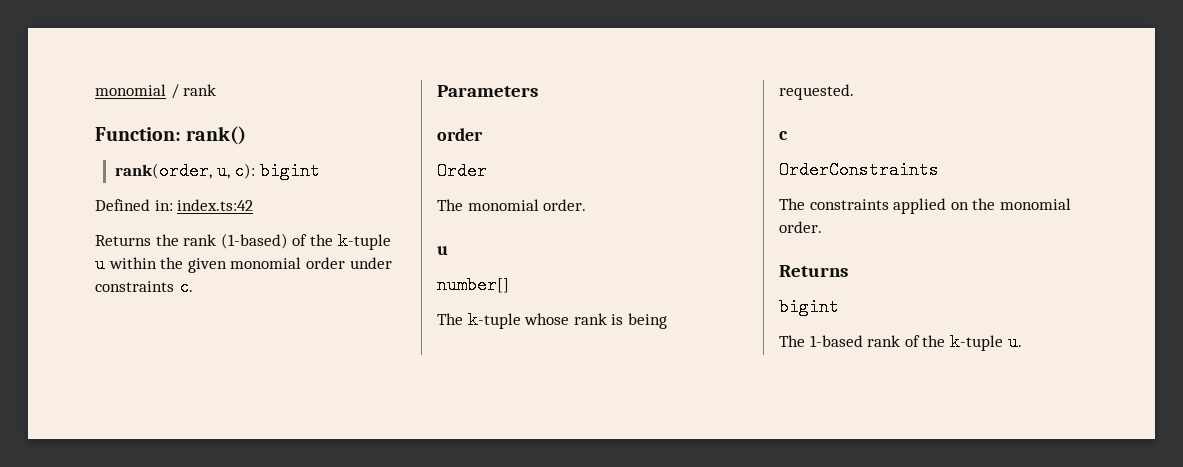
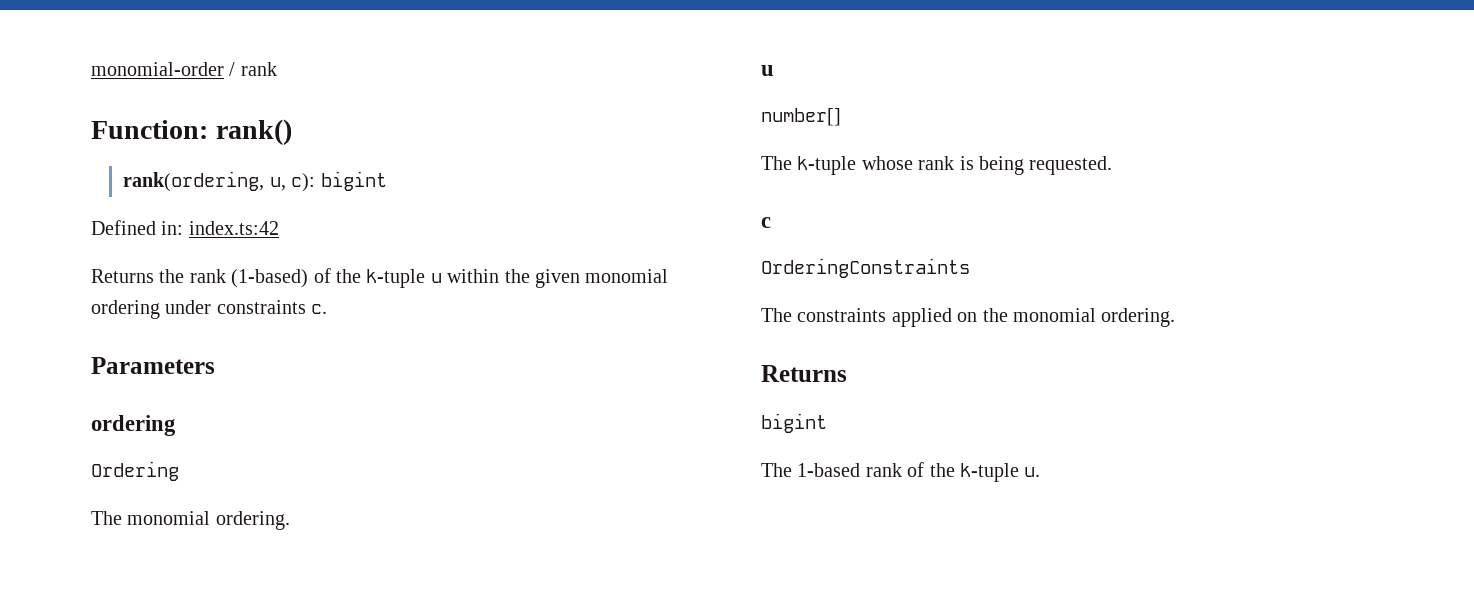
- monomial / rank
+ monomial-order / rank
- rank(order, u, c): bigint
+ rank(ordering, u, c): bigint
- Returns the rank (1-based) of the k-tuple u within the given monomial order under constraints c.
+ Returns the rank (1-based) of the k-tuple u within the given monomial ordering under constraints c.
  Parameters
- order
- Order
+ ordering
+ Ordering
- The monomial order.
+ The monomial ordering.
- OrderConstraints
+ OrderingConstraints
- The constraints applied on the monomial order.
+ The constraints applied on the monomial ordering.

